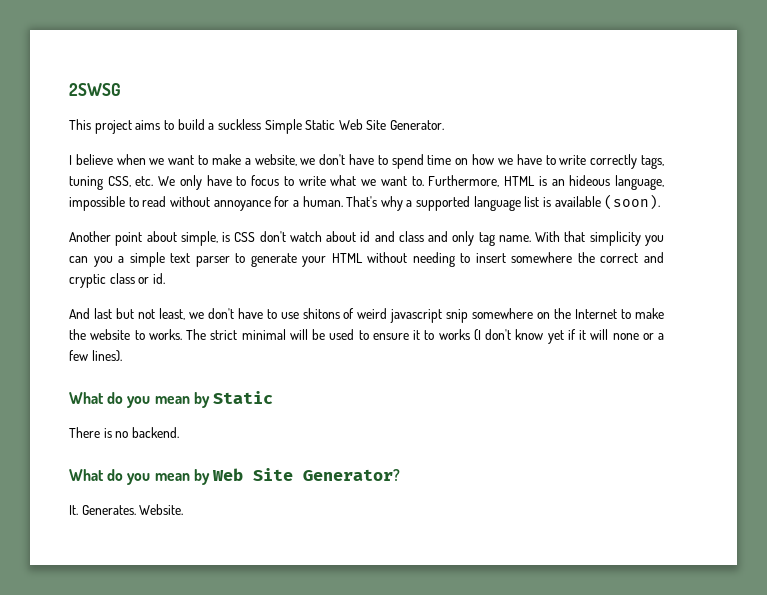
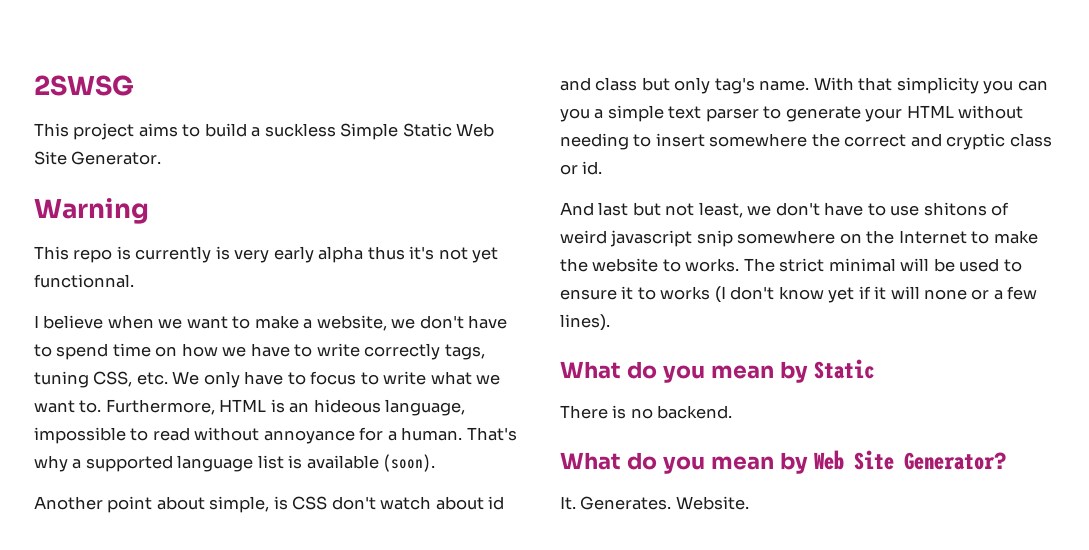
+ Warning
+ This repo is currently is very early alpha thus it's not yet functionnal.
- Another point about simple, is CSS don't watch about id and class and only tag name.
+ Another point about simple, is CSS don't watch about id and class but only tag's name.

